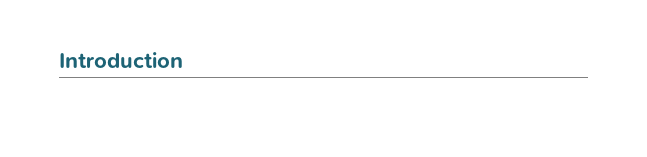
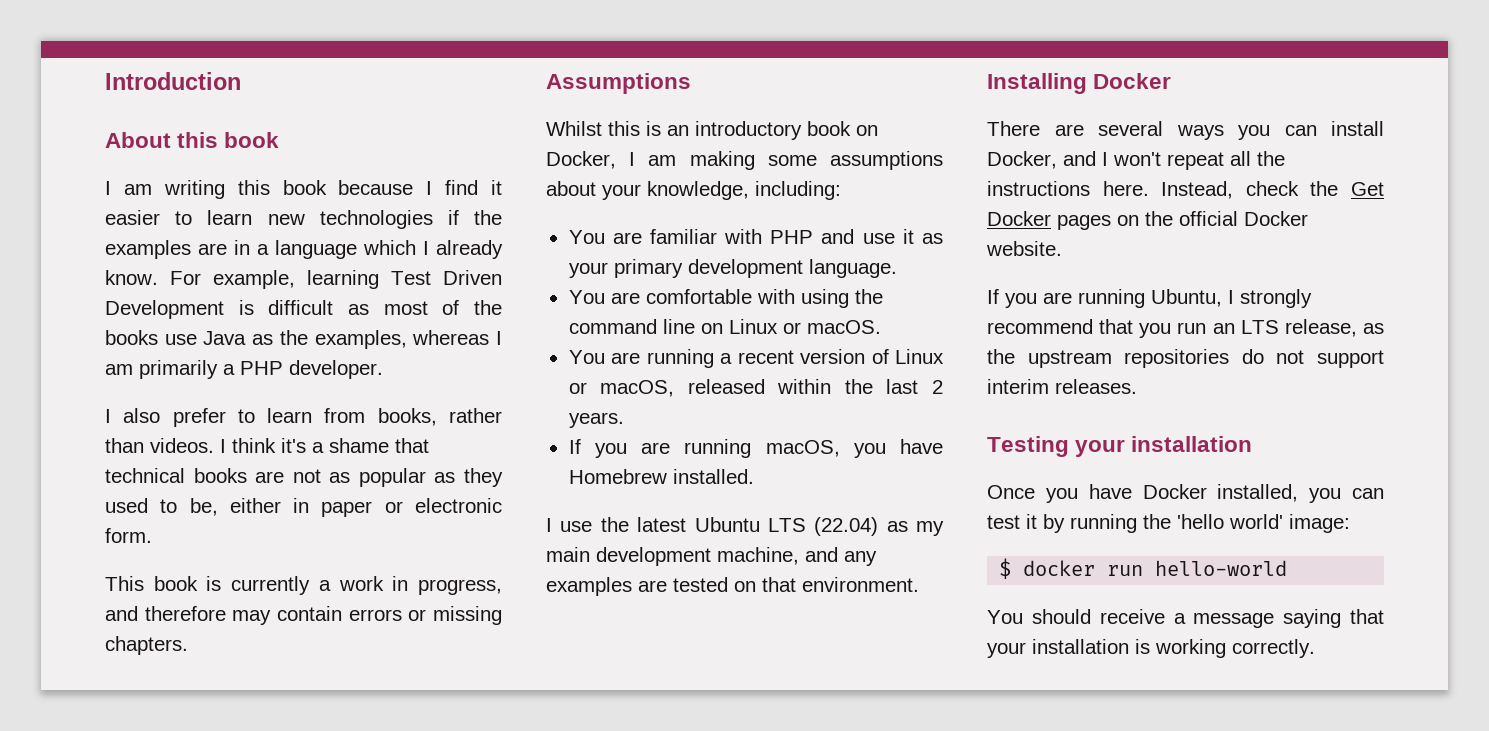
+ About this book
+ I am writing this book because I find it easier to learn new technologies if the examples are in a language which I already know. For example, learning Test Driven Development is difficult as most of the books use Java as the examples, whereas I am primarily a PHP developer.
+ I also prefer to learn from books, rather than videos. I think it's a shame that technical books are not as popular as they used to be, either in paper or electronic form.
+ This book is currently a work in progress, and therefore may contain errors or missing chapters.
+ Assumptions
+ Whilst this is an introductory book on Docker, I am making some assumptions about your knowledge, including:
+ You are familiar with PHP and use it as your primary development language.
+ You are comfortable with using the command line on Linux or macOS.
+ You are running a recent version of Linux or macOS, released within the last 2 years.
+ If you are running macOS, you have Homebrew installed.
+ I use the latest Ubuntu LTS (22.04) as my main development machine, and any examples are tested on that environment.
+ Installing Docker
+ There are several ways you can install Docker, and I won't repeat all the instructions here. Instead, check the Get Docker pages on the official Docker website.
+ If you are running Ubuntu, I strongly recommend that you run an LTS release, as the upstream repositories do not support interim releases.
+ Testing your installation
+ Once you have Docker installed, you can test it by running the 'hello world' image:
+ $ docker run hello-world
+ You should receive a message saying that your installation is working correctly.

